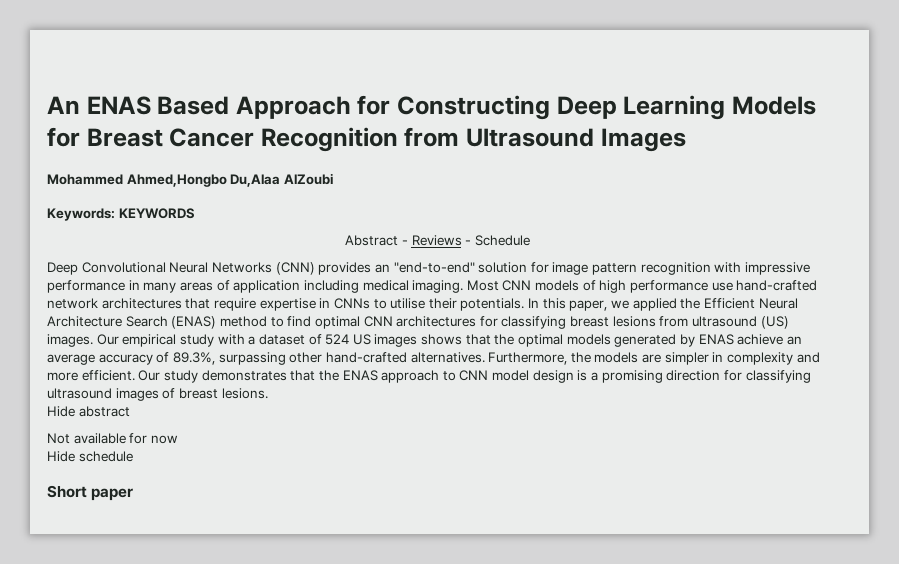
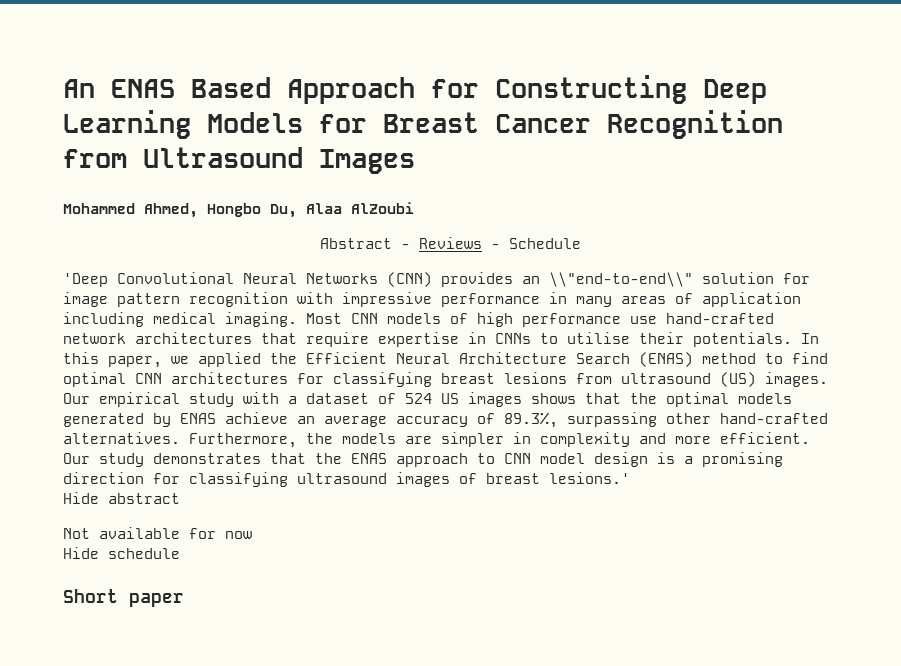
- Mohammed Ahmed,Hongbo Du,Alaa AlZoubi
+ Mohammed Ahmed, Hongbo Du, Alaa AlZoubi
- Keywords: KEYWORDS
- Deep Convolutional Neural Networks (CNN) provides an "end-to-end" solution for image pattern recognition with impressive performance in many areas of application including medical imaging.
+ 'Deep Convolutional Neural Networks (CNN) provides an \\"end-to-end\\" solution for image pattern recognition with impressive performance in many areas of application including medical imaging.
- Our study demonstrates that the ENAS approach to CNN model design is a promising direction for classifying ultrasound images of breast lesions.
+ Our study demonstrates that the ENAS approach to CNN model design is a promising direction for classifying ultrasound images of breast lesions.'

